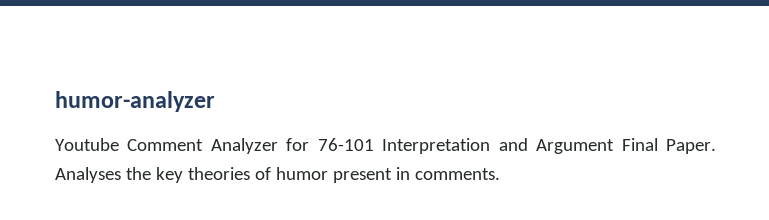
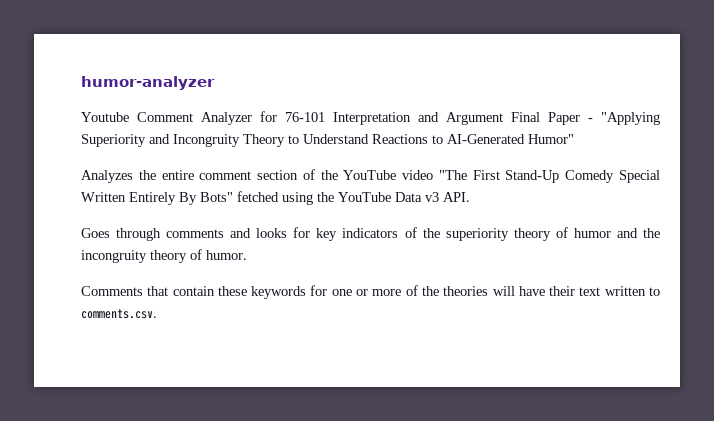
- Youtube Comment Analyzer for 76-101 Interpretation and Argument Final Paper. Analyses the key theories of humor present in comments.
+ Youtube Comment Analyzer for 76-101 Interpretation and Argument Final Paper - "Applying Superiority and Incongruity Theory to Understand Reactions to AI-Generated Humor"
+ Analyzes the entire comment section of the YouTube video "The First Stand-Up Comedy Special Written Entirely By Bots" fetched using the YouTube Data v3 API.
+ Goes through comments and looks for key indicators of the superiority theory of humor and the incongruity theory of humor.
+ Comments that contain these keywords for one or more of the theories will have their text written to comments.csv.

